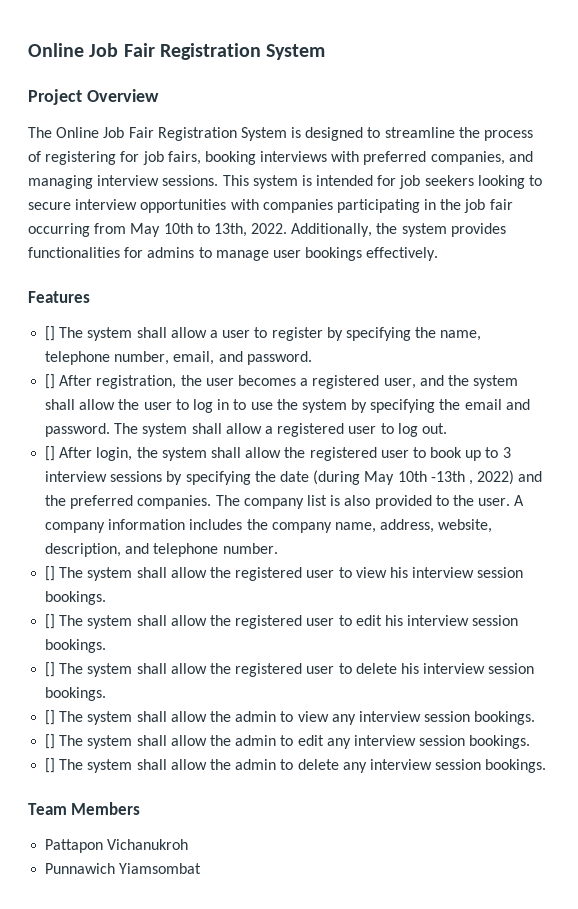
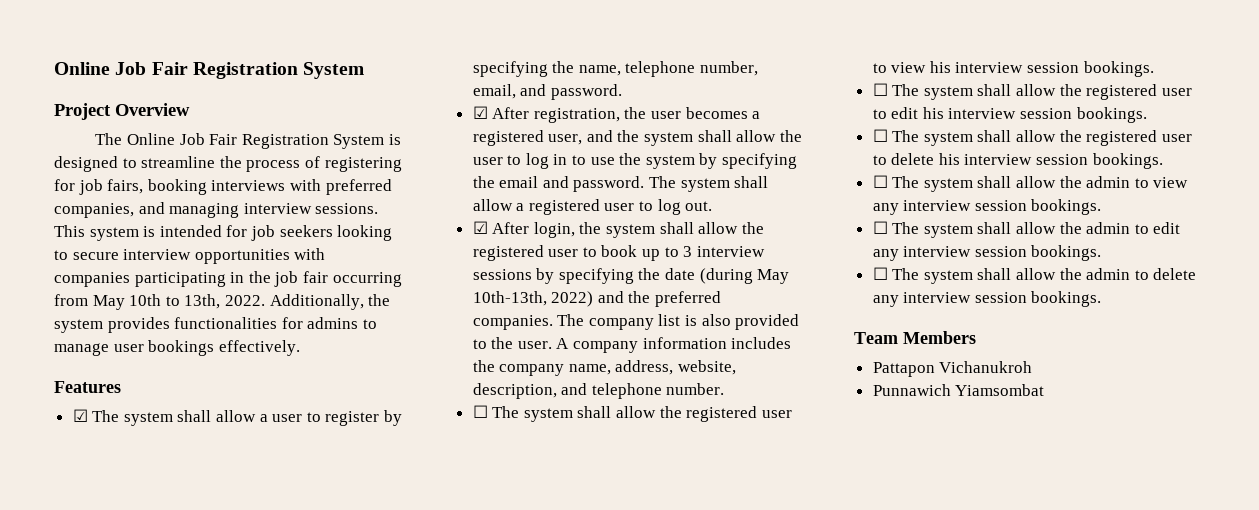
- [] The system shall allow a user to register by specifying the name, telephone number, email, and password.
+ ☑ The system shall allow a user to register by specifying the name, telephone number, email, and password.
- [] After registration, the user becomes a registered user, and the system shall allow the user to log in to use the system by specifying the email and password.
+ ☑ After registration, the user becomes a registered user, and the system shall allow the user to log in to use the system by specifying the email and password.
- [] After login, the system shall allow the registered user to book up to 3 interview sessions by specifying the date (during May 10th -13th , 2022) and the preferred companies.
+ ☑ After login, the system shall allow the registered user to book up to 3 interview sessions by specifying the date (during May 10th-13th, 2022) and the preferred companies.
- [] The system shall allow the registered user to view his interview session bookings.
+ ☐ The system shall allow the registered user to view his interview session bookings.
- [] The system shall allow the registered user to edit his interview session bookings.
+ ☐ The system shall allow the registered user to edit his interview session bookings.
- [] The system shall allow the registered user to delete his interview session bookings.
+ ☐ The system shall allow the registered user to delete his interview session bookings.
- [] The system shall allow the admin to view any interview session bookings.
+ ☐ The system shall allow the admin to view any interview session bookings.
- [] The system shall allow the admin to edit any interview session bookings.
+ ☐ The system shall allow the admin to edit any interview session bookings.
- [] The system shall allow the admin to delete any interview session bookings.
+ ☐ The system shall allow the admin to delete any interview session bookings.

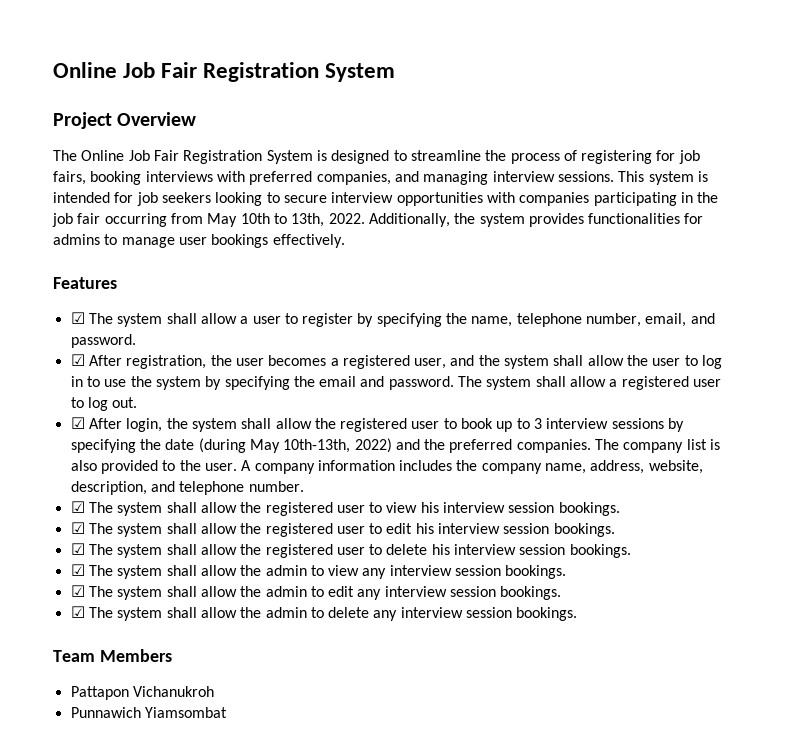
- ☐ The system shall allow the registered user to view his interview session bookings.
+ ☑ The system shall allow the registered user to view his interview session bookings.
- ☐ The system shall allow the registered user to edit his interview session bookings.
+ ☑ The system shall allow the registered user to edit his interview session bookings.
- ☐ The system shall allow the registered user to delete his interview session bookings.
+ ☑ The system shall allow the registered user to delete his interview session bookings.
- ☐ The system shall allow the admin to view any interview session bookings.
+ ☑ The system shall allow the admin to view any interview session bookings.
- ☐ The system shall allow the admin to edit any interview session bookings.
+ ☑ The system shall allow the admin to edit any interview session bookings.
- ☐ The system shall allow the admin to delete any interview session bookings.
+ ☑ The system shall allow the admin to delete any interview session bookings.

